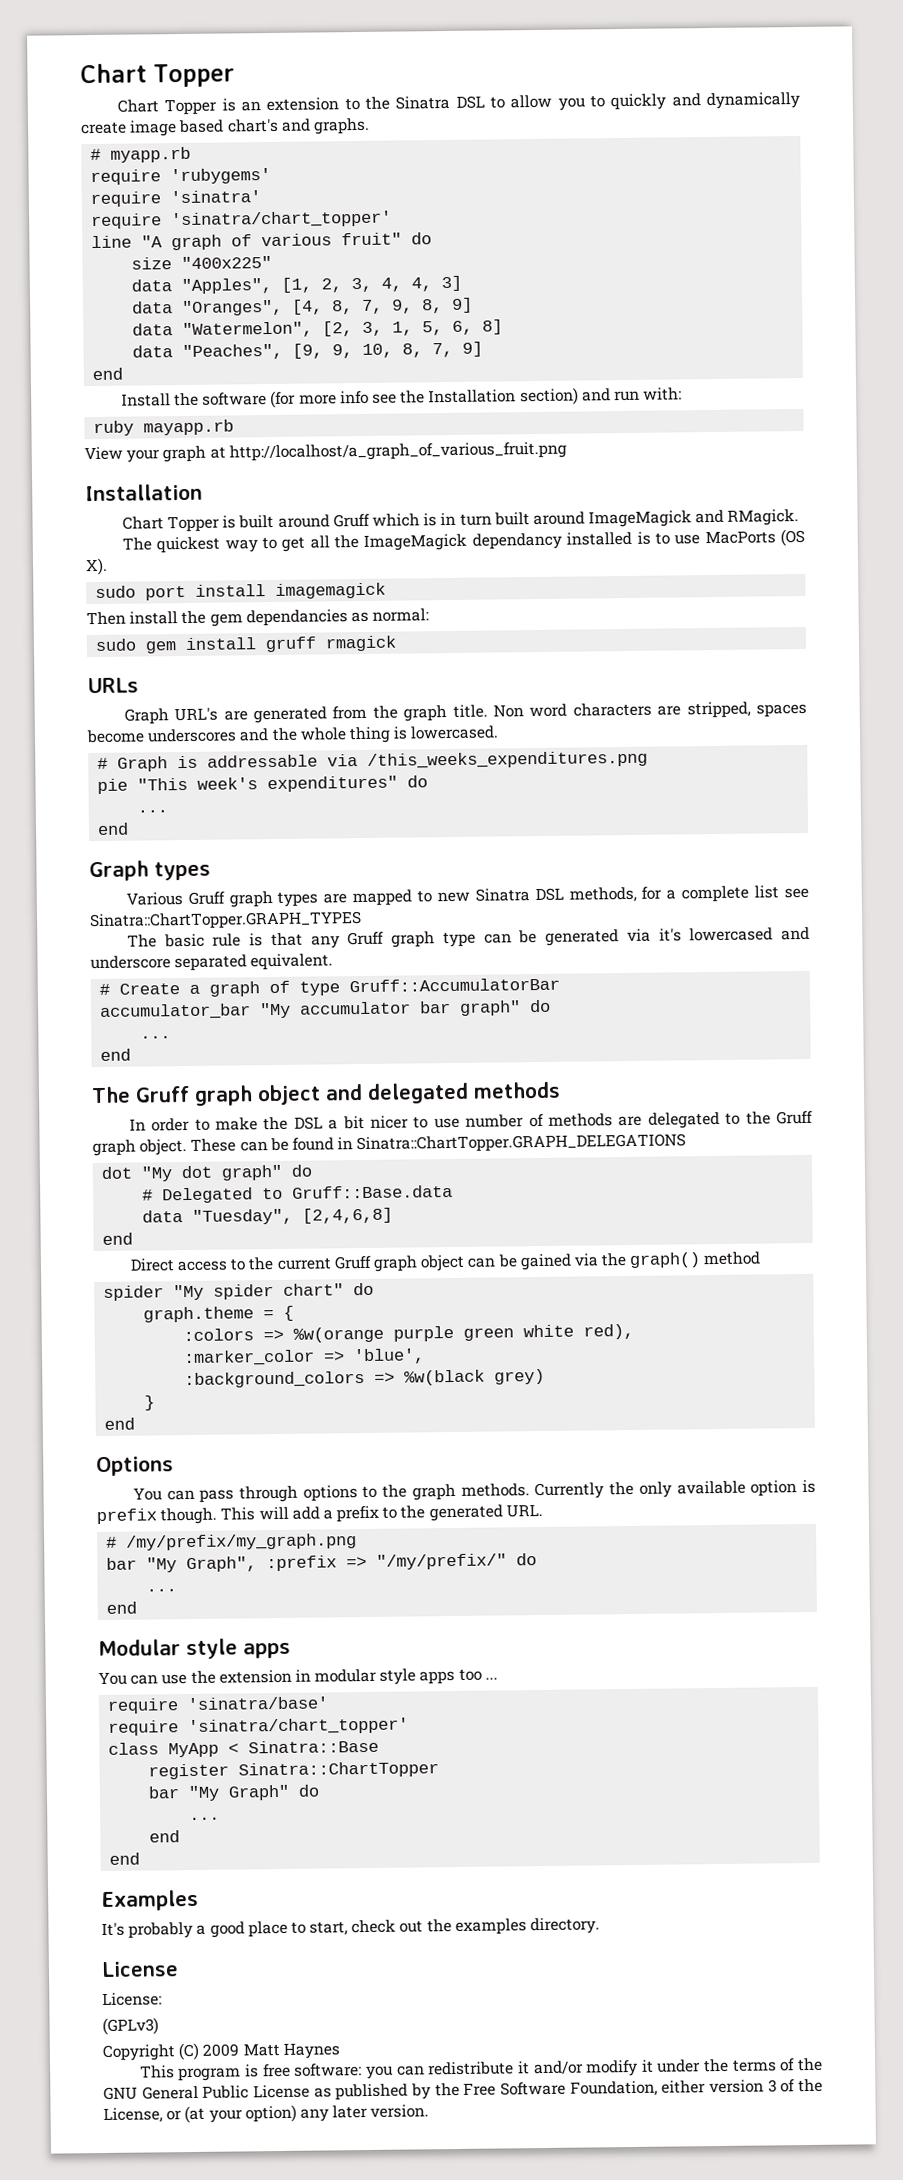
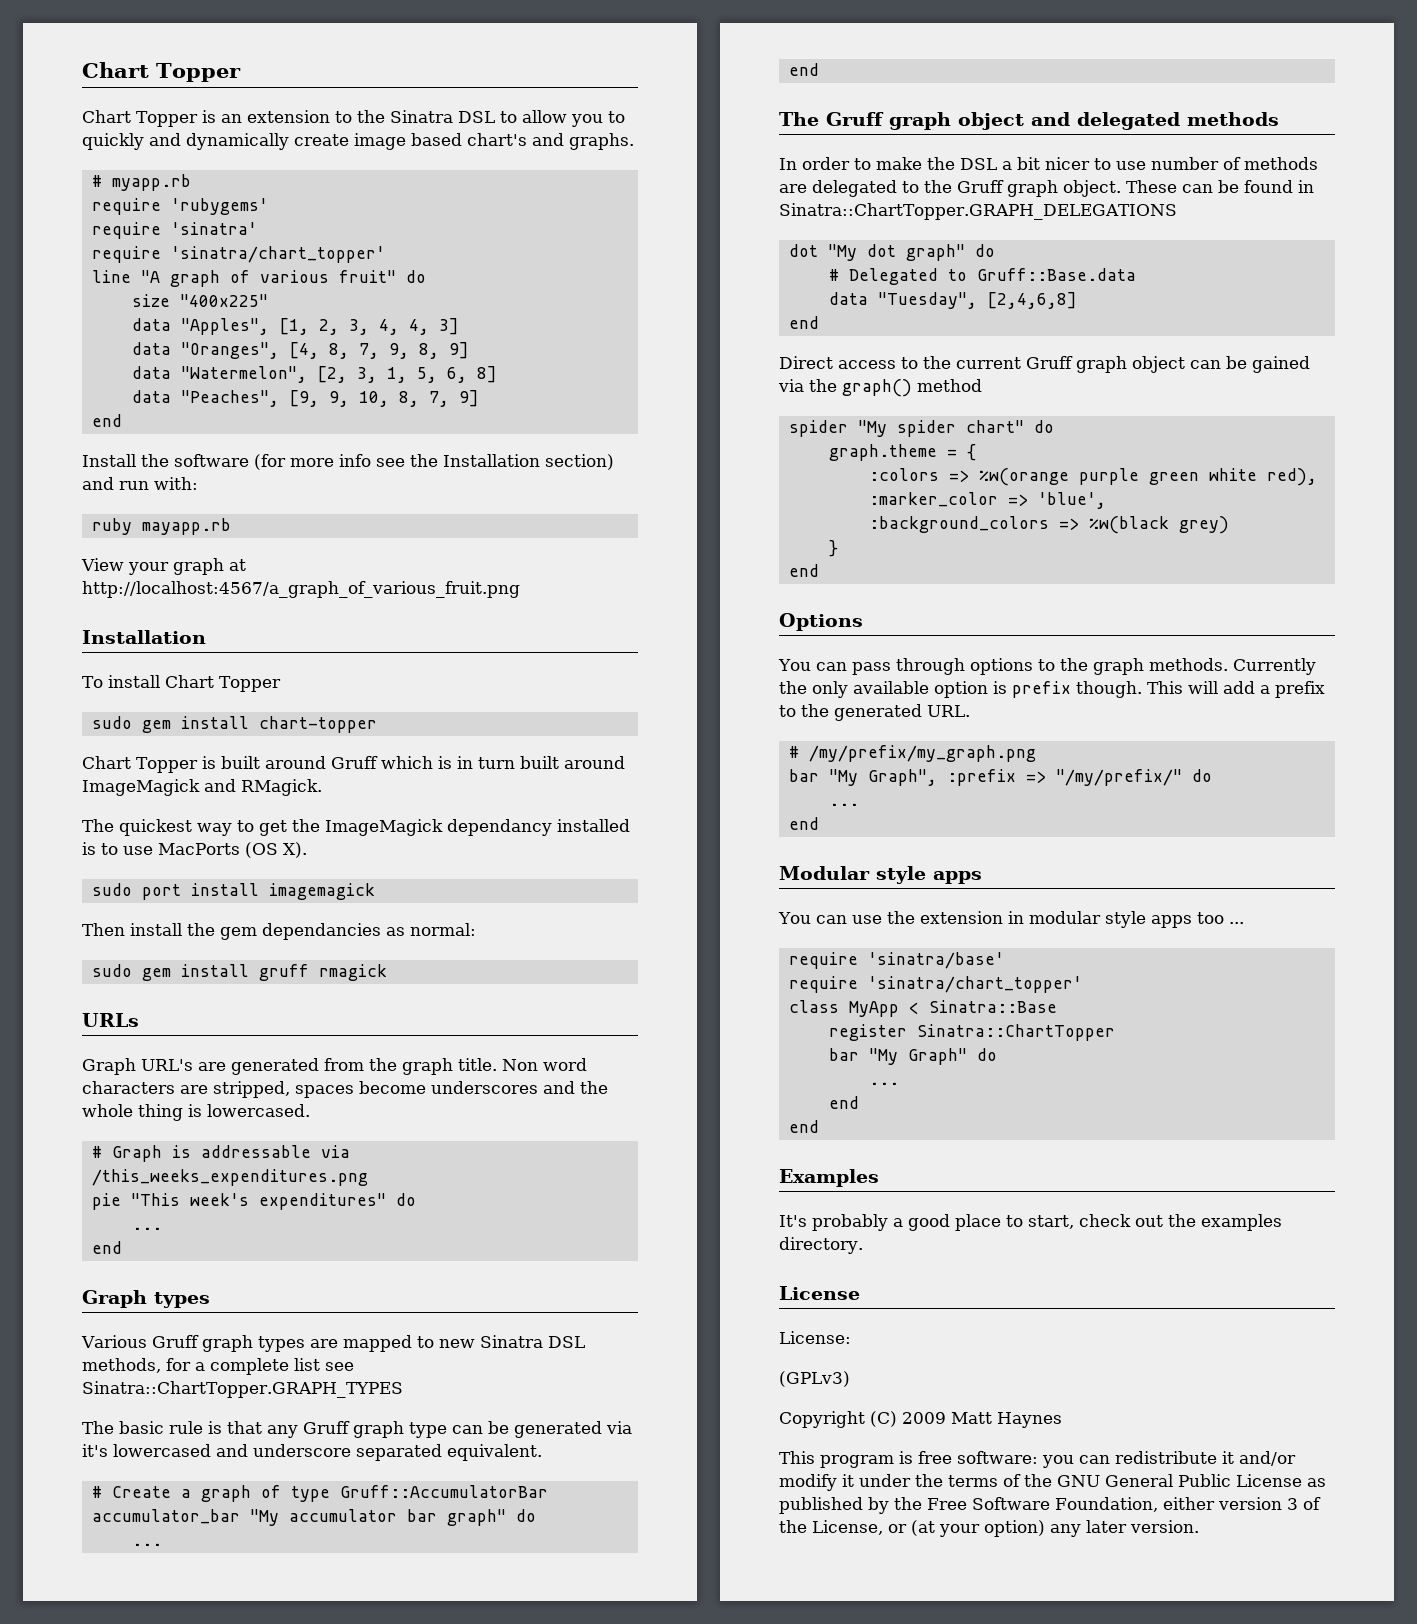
- View your graph at http://localhost/a_graph_of_various_fruit.png
+ View your graph at http://localhost:4567/a_graph_of_various_fruit.png
  Installation
+ To install Chart Topper
+ sudo gem install chart-topper
- The quickest way to get all the ImageMagick dependancy installed is to use MacPorts (OS X).
+ The quickest way to get the ImageMagick dependancy installed is to use MacPorts (OS X).

